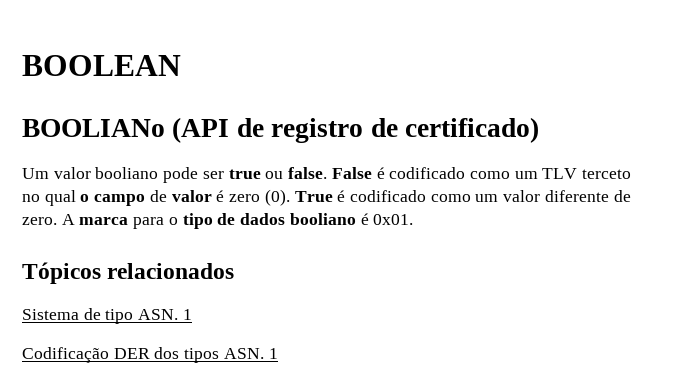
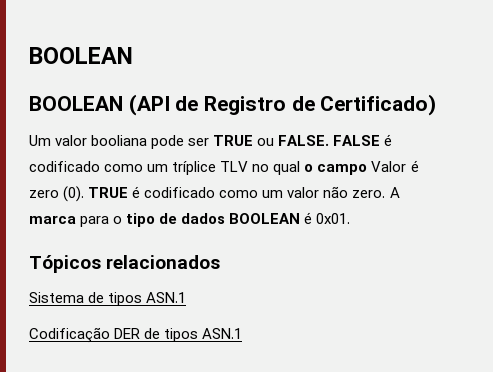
- BOOLIANo (API de registro de certificado)
+ BOOLEAN (API de Registro de Certificado)
- Um valor booliano pode ser true ou false. False é codificado como um TLV terceto no qual o campo de valor é zero (0).
+ Um valor booliana pode ser TRUE ou FALSE. FALSE é codificado como um tríplice TLV no qual o campo Valor é zero (0).
- True é codificado como um valor diferente de zero.
+ TRUE é codificado como um valor não zero.
- A marca para o tipo de dados booliano é 0x01.
+ A marca para o tipo de dados BOOLEAN é 0x01.
- Sistema de tipo ASN. 1
+ Sistema de tipos ASN.1
- Codificação DER dos tipos ASN. 1
+ Codificação DER de tipos ASN.1

